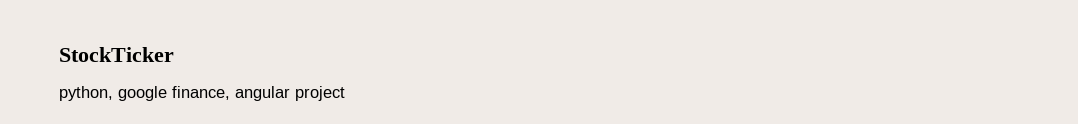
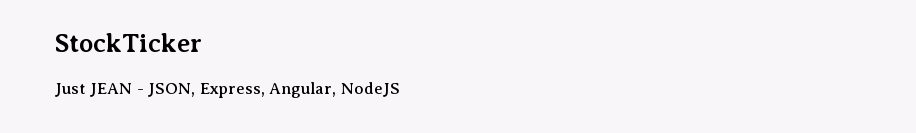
- python, google finance, angular project
+ Just JEAN - JSON, Express, Angular, NodeJS

